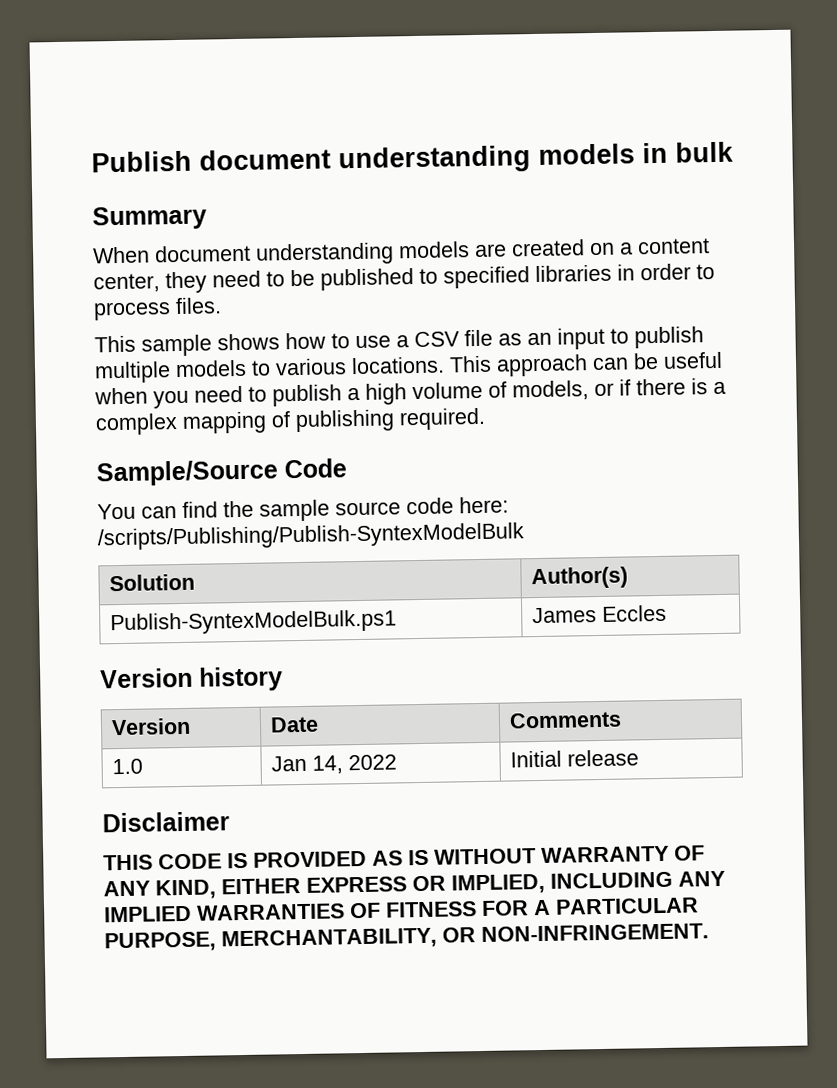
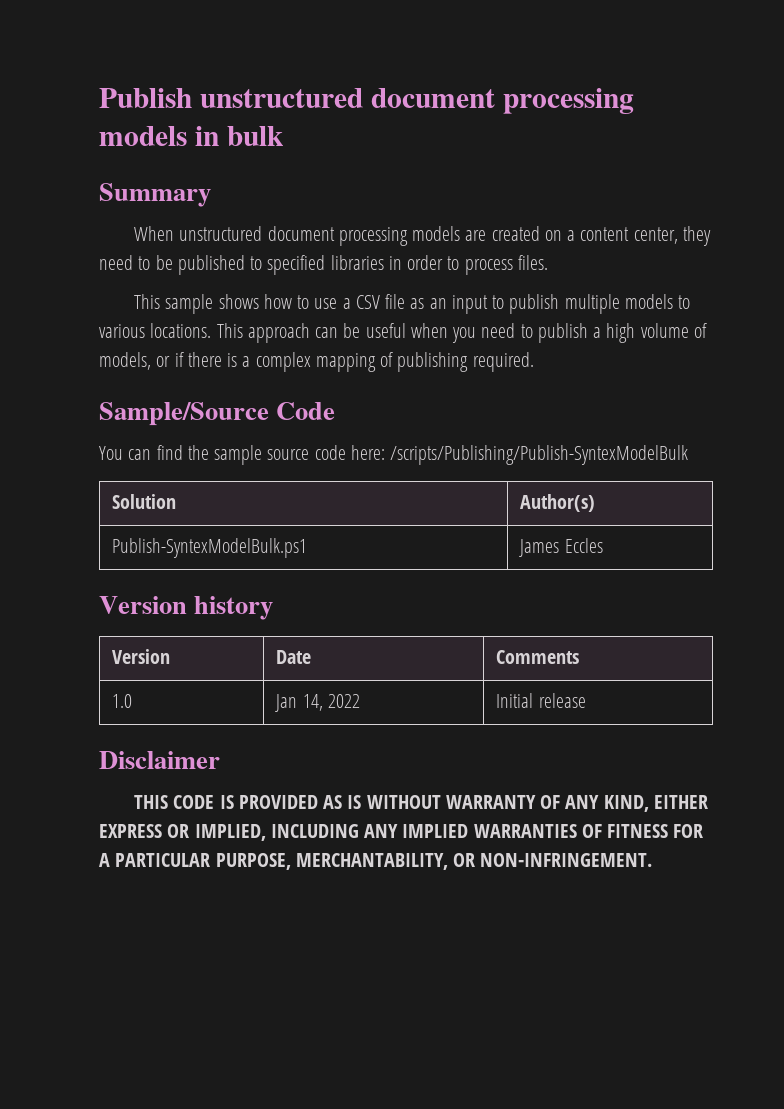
- Publish document understanding models in bulk
+ Publish unstructured document processing models in bulk
- When document understanding models are created on a content center, they need to be published to specified libraries in order to process files.
+ When unstructured document processing models are created on a content center, they need to be published to specified libraries in order to process files.

